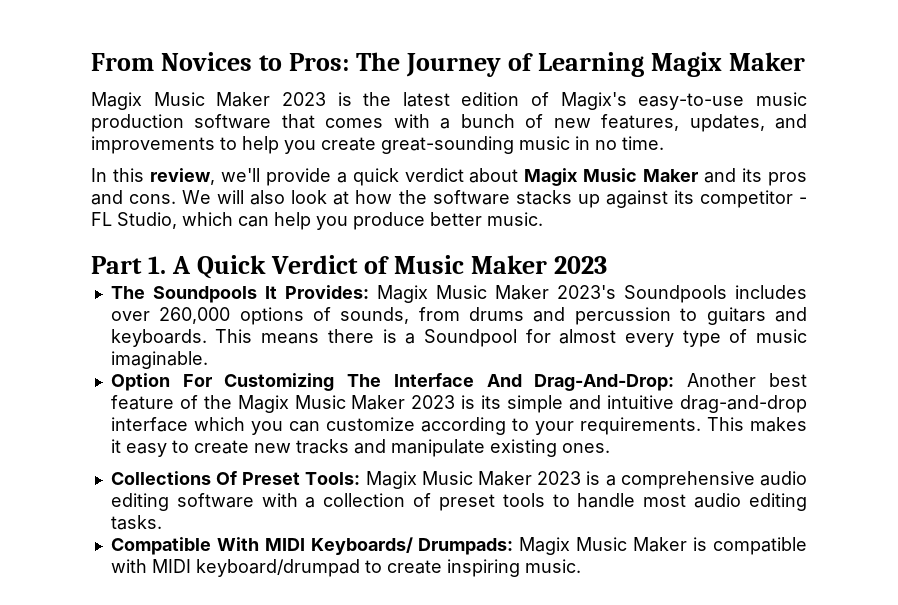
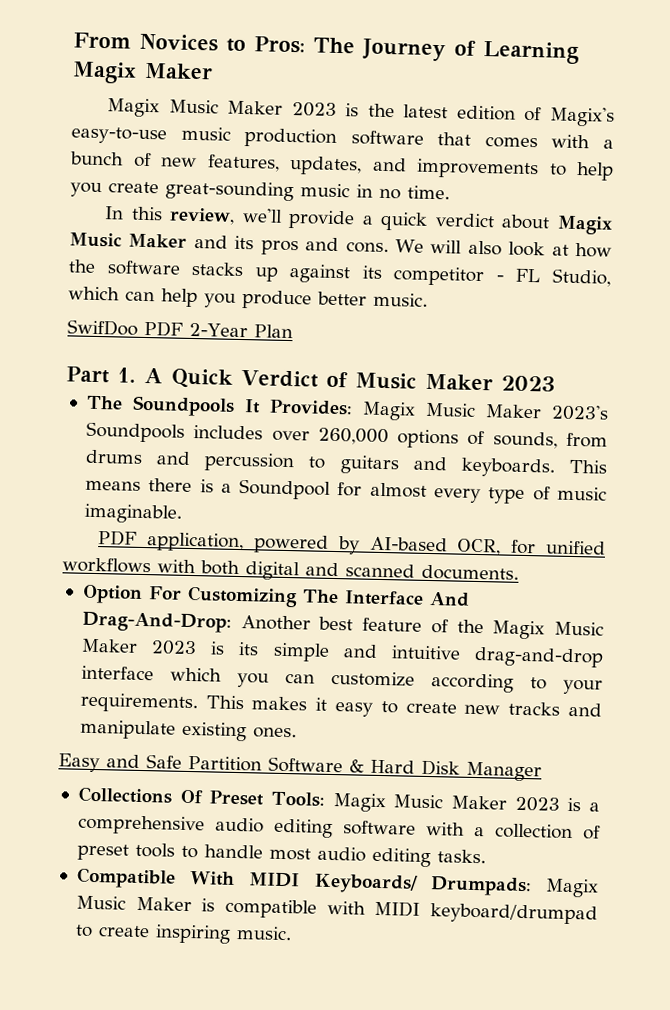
+ SwifDoo PDF 2-Year Plan
+ PDF application, powered by AI-based OCR, for unified workflows with both digital and scanned documents.
+ Easy and Safe Partition Software & Hard Disk Manager

